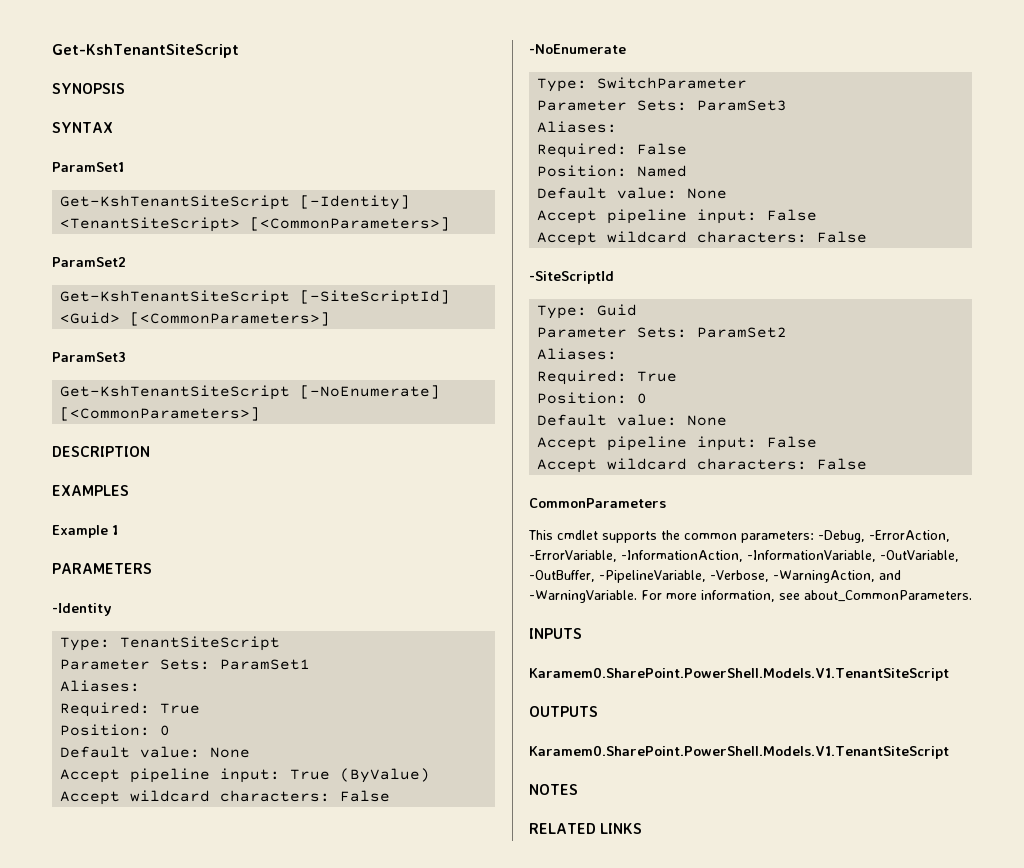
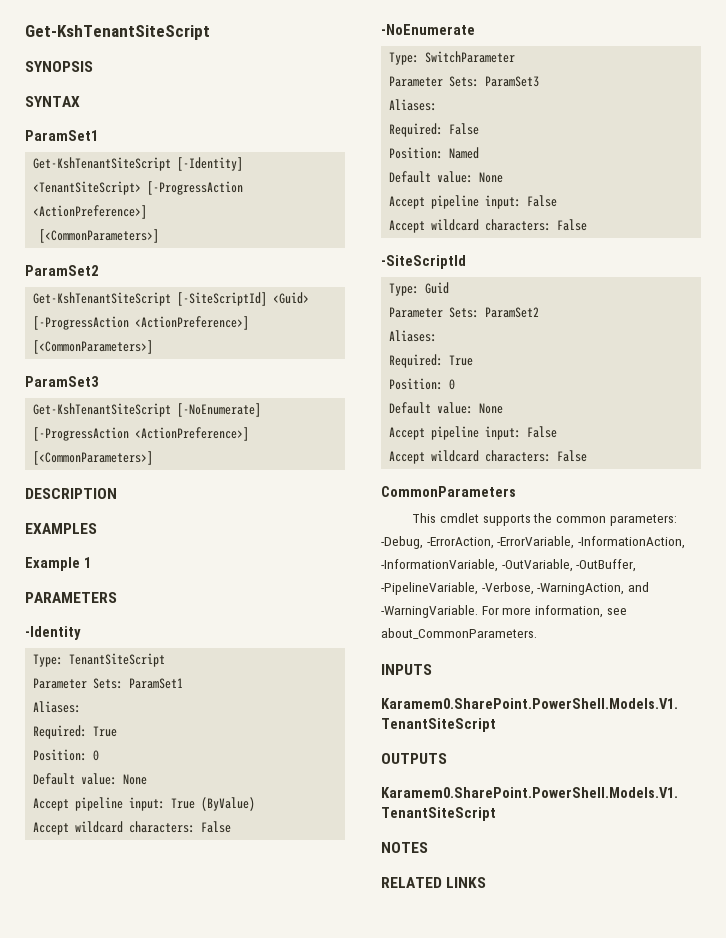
- Get-KshTenantSiteScript [-Identity] <TenantSiteScript> [<CommonParameters>]
+ Get-KshTenantSiteScript [-Identity] <TenantSiteScript> [-ProgressAction <ActionPreference>]
+ [<CommonParameters>]
- Get-KshTenantSiteScript [-SiteScriptId] <Guid> [<CommonParameters>]
+ Get-KshTenantSiteScript [-SiteScriptId] <Guid> [-ProgressAction <ActionPreference>] [<CommonParameters>]
- Get-KshTenantSiteScript [-NoEnumerate] [<CommonParameters>]
+ Get-KshTenantSiteScript [-NoEnumerate] [-ProgressAction <ActionPreference>] [<CommonParameters>]

